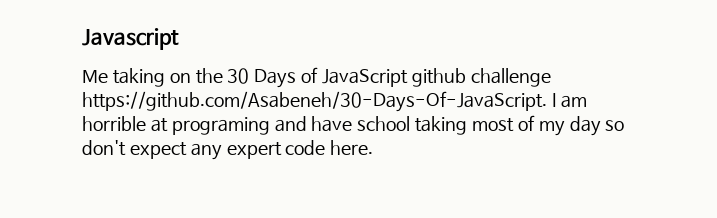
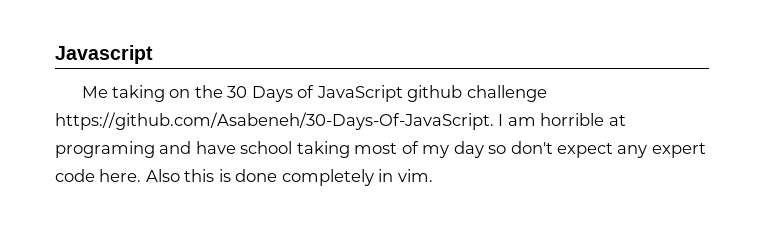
+ Also this is done completely in vim.

